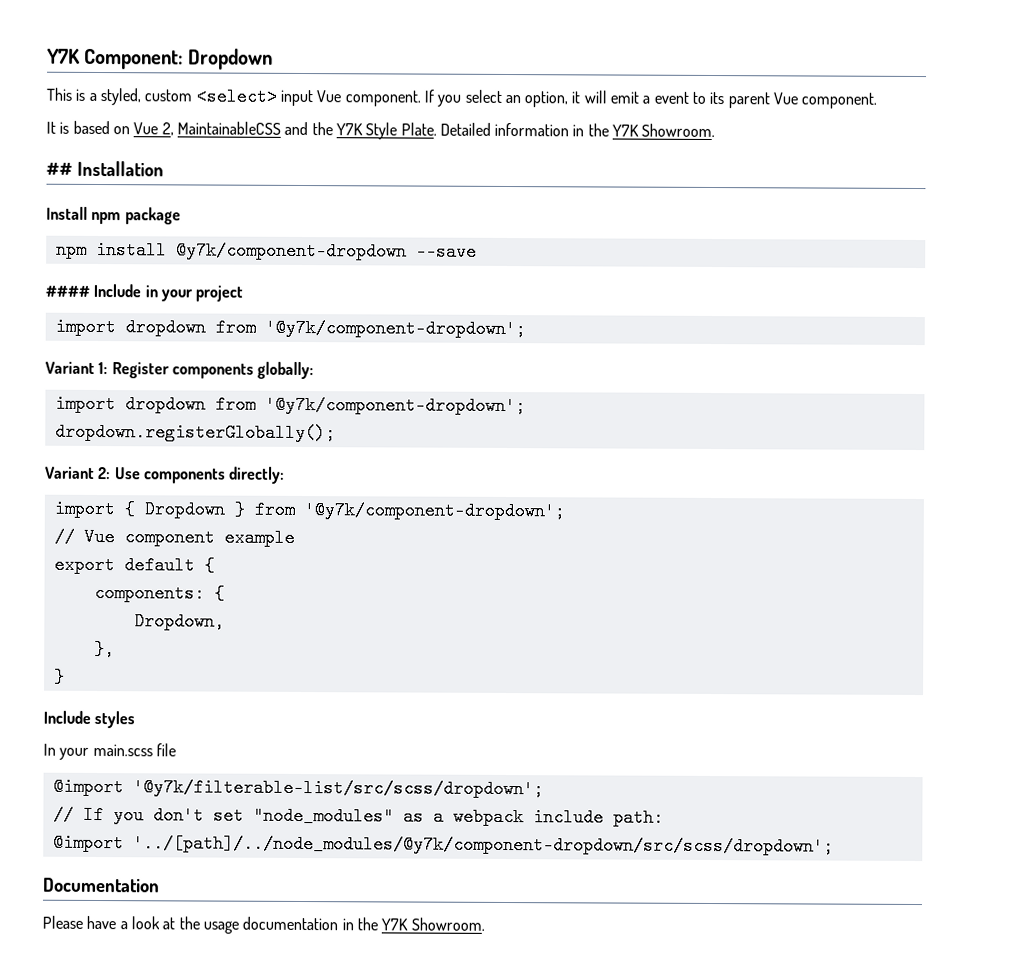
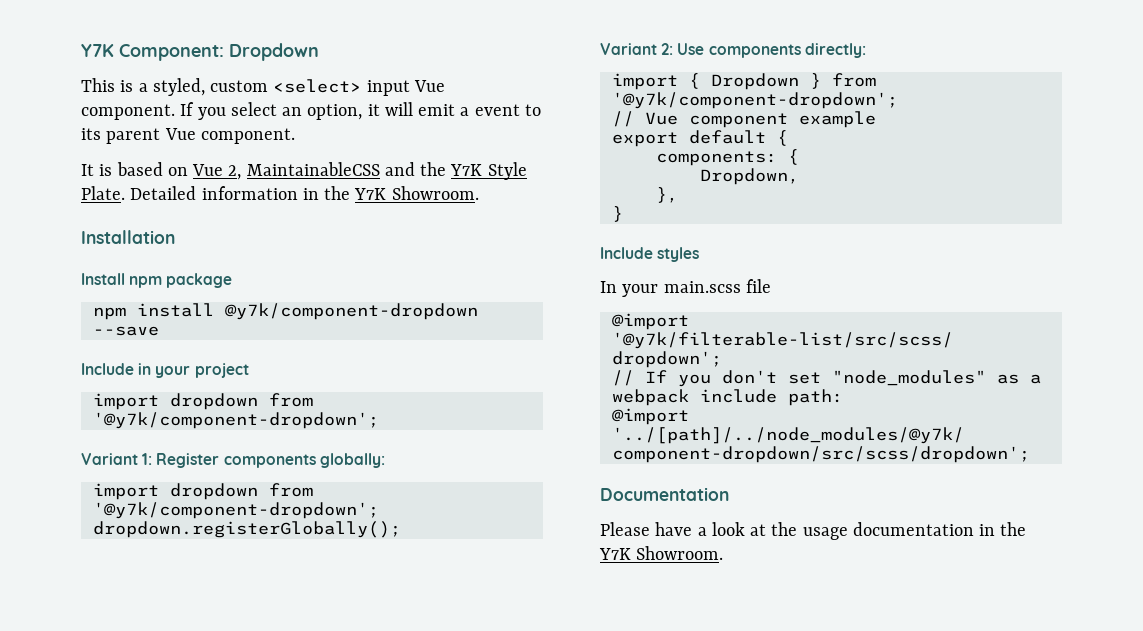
- ## Installation
+ Installation
- #### Include in your project
+ Include in your project

